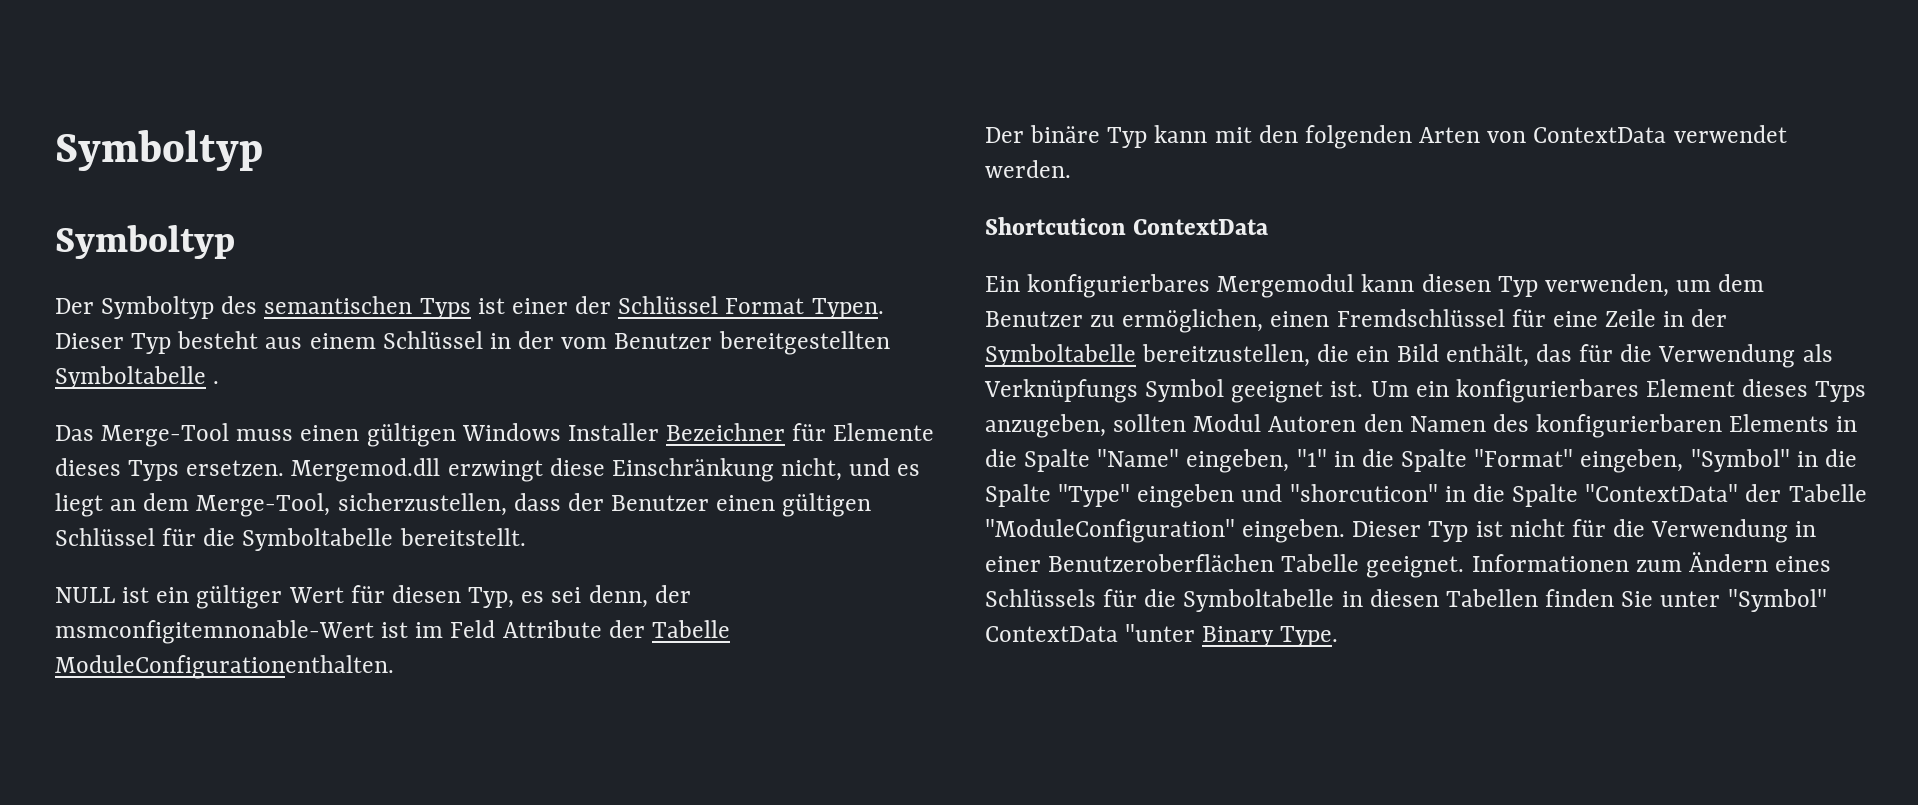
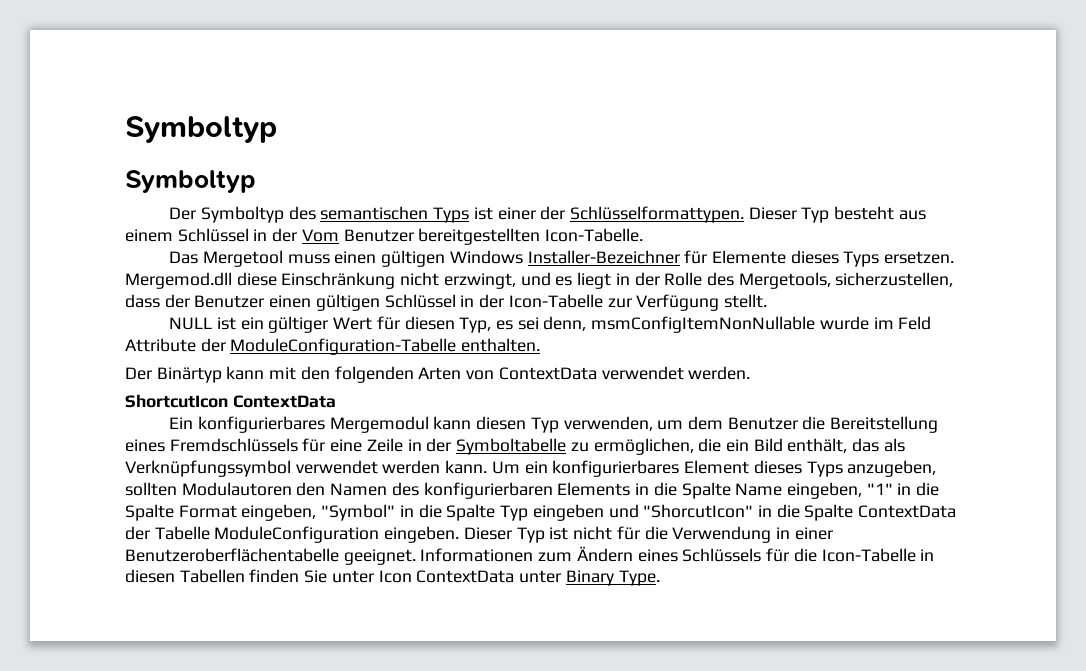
- Der Symboltyp des semantischen Typs ist einer der Schlüssel Format Typen.
+ Der Symboltyp des semantischen Typs ist einer der Schlüsselformattypen.
- Dieser Typ besteht aus einem Schlüssel in der vom Benutzer bereitgestellten Symboltabelle .
+ Dieser Typ besteht aus einem Schlüssel in der Vom Benutzer bereitgestellten Icon-Tabelle.
- Das Merge-Tool muss einen gültigen Windows Installer Bezeichner für Elemente dieses Typs ersetzen.
+ Das Mergetool muss einen gültigen Windows Installer-Bezeichner für Elemente dieses Typs ersetzen.
- Mergemod.dll erzwingt diese Einschränkung nicht, und es liegt an dem Merge-Tool, sicherzustellen, dass der Benutzer einen gültigen Schlüssel für die Symboltabelle bereitstellt.
+ Mergemod.dll diese Einschränkung nicht erzwingt, und es liegt in der Rolle des Mergetools, sicherzustellen, dass der Benutzer einen gültigen Schlüssel in der Icon-Tabelle zur Verfügung stellt.
- NULL ist ein gültiger Wert für diesen Typ, es sei denn, der msmconfigitemnonable-Wert ist im Feld Attribute der Tabelle ModuleConfigurationenthalten.
- Der binäre Typ kann mit den folgenden Arten von ContextData verwendet werden.
+ NULL ist ein gültiger Wert für diesen Typ, es sei denn, msmConfigItemNonNullable wurde im Feld Attribute der ModuleConfiguration-Tabelle enthalten.
+ Der Binärtyp kann mit den folgenden Arten von ContextData verwendet werden.
- Shortcuticon ContextData
+ ShortcutIcon ContextData
- Ein konfigurierbares Mergemodul kann diesen Typ verwenden, um dem Benutzer zu ermöglichen, einen Fremdschlüssel für eine Zeile in der Symboltabelle bereitzustellen, die ein Bild enthält, das für die Verwendung als Verknüpfungs Symbol geeignet ist.
+ Ein konfigurierbares Mergemodul kann diesen Typ verwenden, um dem Benutzer die Bereitstellung eines Fremdschlüssels für eine Zeile in der Symboltabelle zu ermöglichen, die ein Bild enthält, das als Verknüpfungssymbol verwendet werden kann.
- Um ein konfigurierbares Element dieses Typs anzugeben, sollten Modul Autoren den Namen des konfigurierbaren Elements in die Spalte "Name" eingeben, "1" in die Spalte "Format" eingeben, "Symbol" in die Spalte "Type" eingeben und "shorcuticon" in die Spalte "ContextData" der Tabelle "ModuleConfiguration" eingeben.
+ Um ein konfigurierbares Element dieses Typs anzugeben, sollten Modulautoren den Namen des konfigurierbaren Elements in die Spalte Name eingeben, "1" in die Spalte Format eingeben, "Symbol" in die Spalte Typ eingeben und "ShorcutIcon" in die Spalte ContextData der Tabelle ModuleConfiguration eingeben.
- Dieser Typ ist nicht für die Verwendung in einer Benutzeroberflächen Tabelle geeignet.
+ Dieser Typ ist nicht für die Verwendung in einer Benutzeroberflächentabelle geeignet.
- Informationen zum Ändern eines Schlüssels für die Symboltabelle in diesen Tabellen finden Sie unter "Symbol" ContextData "unter Binary Type.
+ Informationen zum Ändern eines Schlüssels für die Icon-Tabelle in diesen Tabellen finden Sie unter Icon ContextData unter Binary Type.

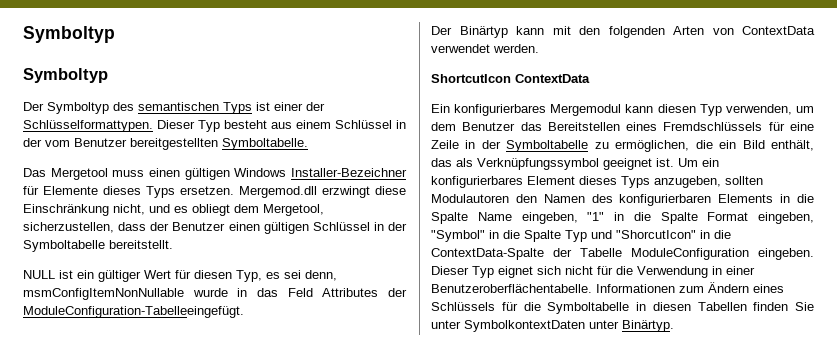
- Dieser Typ besteht aus einem Schlüssel in der Vom Benutzer bereitgestellten Icon-Tabelle.
+ Dieser Typ besteht aus einem Schlüssel in der vom Benutzer bereitgestellten Symboltabelle.
- Mergemod.dll diese Einschränkung nicht erzwingt, und es liegt in der Rolle des Mergetools, sicherzustellen, dass der Benutzer einen gültigen Schlüssel in der Icon-Tabelle zur Verfügung stellt.
+ Mergemod.dll erzwingt diese Einschränkung nicht, und es obliegt dem Mergetool, sicherzustellen, dass der Benutzer einen gültigen Schlüssel in der Symboltabelle bereitstellt.
- NULL ist ein gültiger Wert für diesen Typ, es sei denn, msmConfigItemNonNullable wurde im Feld Attribute der ModuleConfiguration-Tabelle enthalten.
+ NULL ist ein gültiger Wert für diesen Typ, es sei denn, msmConfigItemNonNullable wurde in das Feld Attributes der ModuleConfiguration-Tabelleeingefügt.
- Ein konfigurierbares Mergemodul kann diesen Typ verwenden, um dem Benutzer die Bereitstellung eines Fremdschlüssels für eine Zeile in der Symboltabelle zu ermöglichen, die ein Bild enthält, das als Verknüpfungssymbol verwendet werden kann.
+ Ein konfigurierbares Mergemodul kann diesen Typ verwenden, um dem Benutzer das Bereitstellen eines Fremdschlüssels für eine Zeile in der Symboltabelle zu ermöglichen, die ein Bild enthält, das als Verknüpfungssymbol geeignet ist.
- Um ein konfigurierbares Element dieses Typs anzugeben, sollten Modulautoren den Namen des konfigurierbaren Elements in die Spalte Name eingeben, "1" in die Spalte Format eingeben, "Symbol" in die Spalte Typ eingeben und "ShorcutIcon" in die Spalte ContextData der Tabelle ModuleConfiguration eingeben.
+ Um ein konfigurierbares Element dieses Typs anzugeben, sollten Modulautoren den Namen des konfigurierbaren Elements in die Spalte Name eingeben, "1" in die Spalte Format eingeben, "Symbol" in die Spalte Typ und "ShorcutIcon" in die ContextData-Spalte der Tabelle ModuleConfiguration eingeben.
- Dieser Typ ist nicht für die Verwendung in einer Benutzeroberflächentabelle geeignet.
+ Dieser Typ eignet sich nicht für die Verwendung in einer Benutzeroberflächentabelle.
- Informationen zum Ändern eines Schlüssels für die Icon-Tabelle in diesen Tabellen finden Sie unter Icon ContextData unter Binary Type.
+ Informationen zum Ändern eines Schlüssels für die Symboltabelle in diesen Tabellen finden Sie unter SymbolkontextDaten unter Binärtyp.

